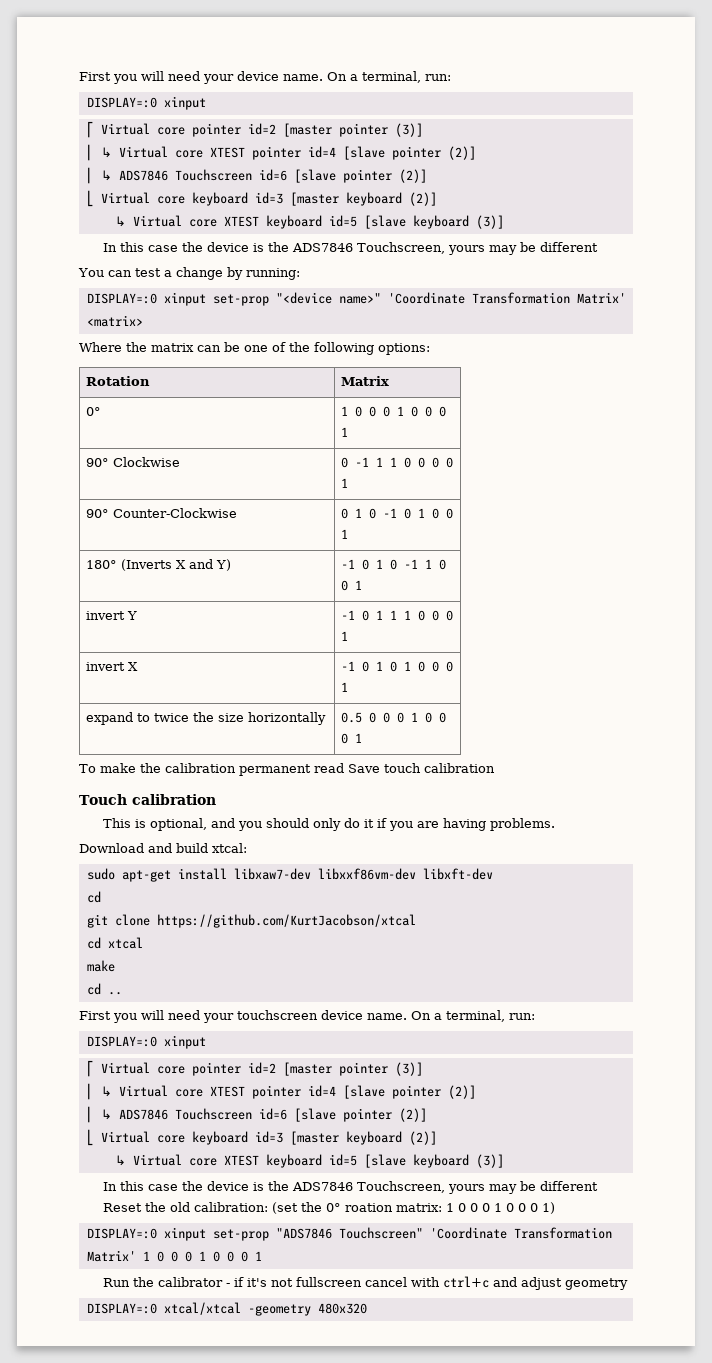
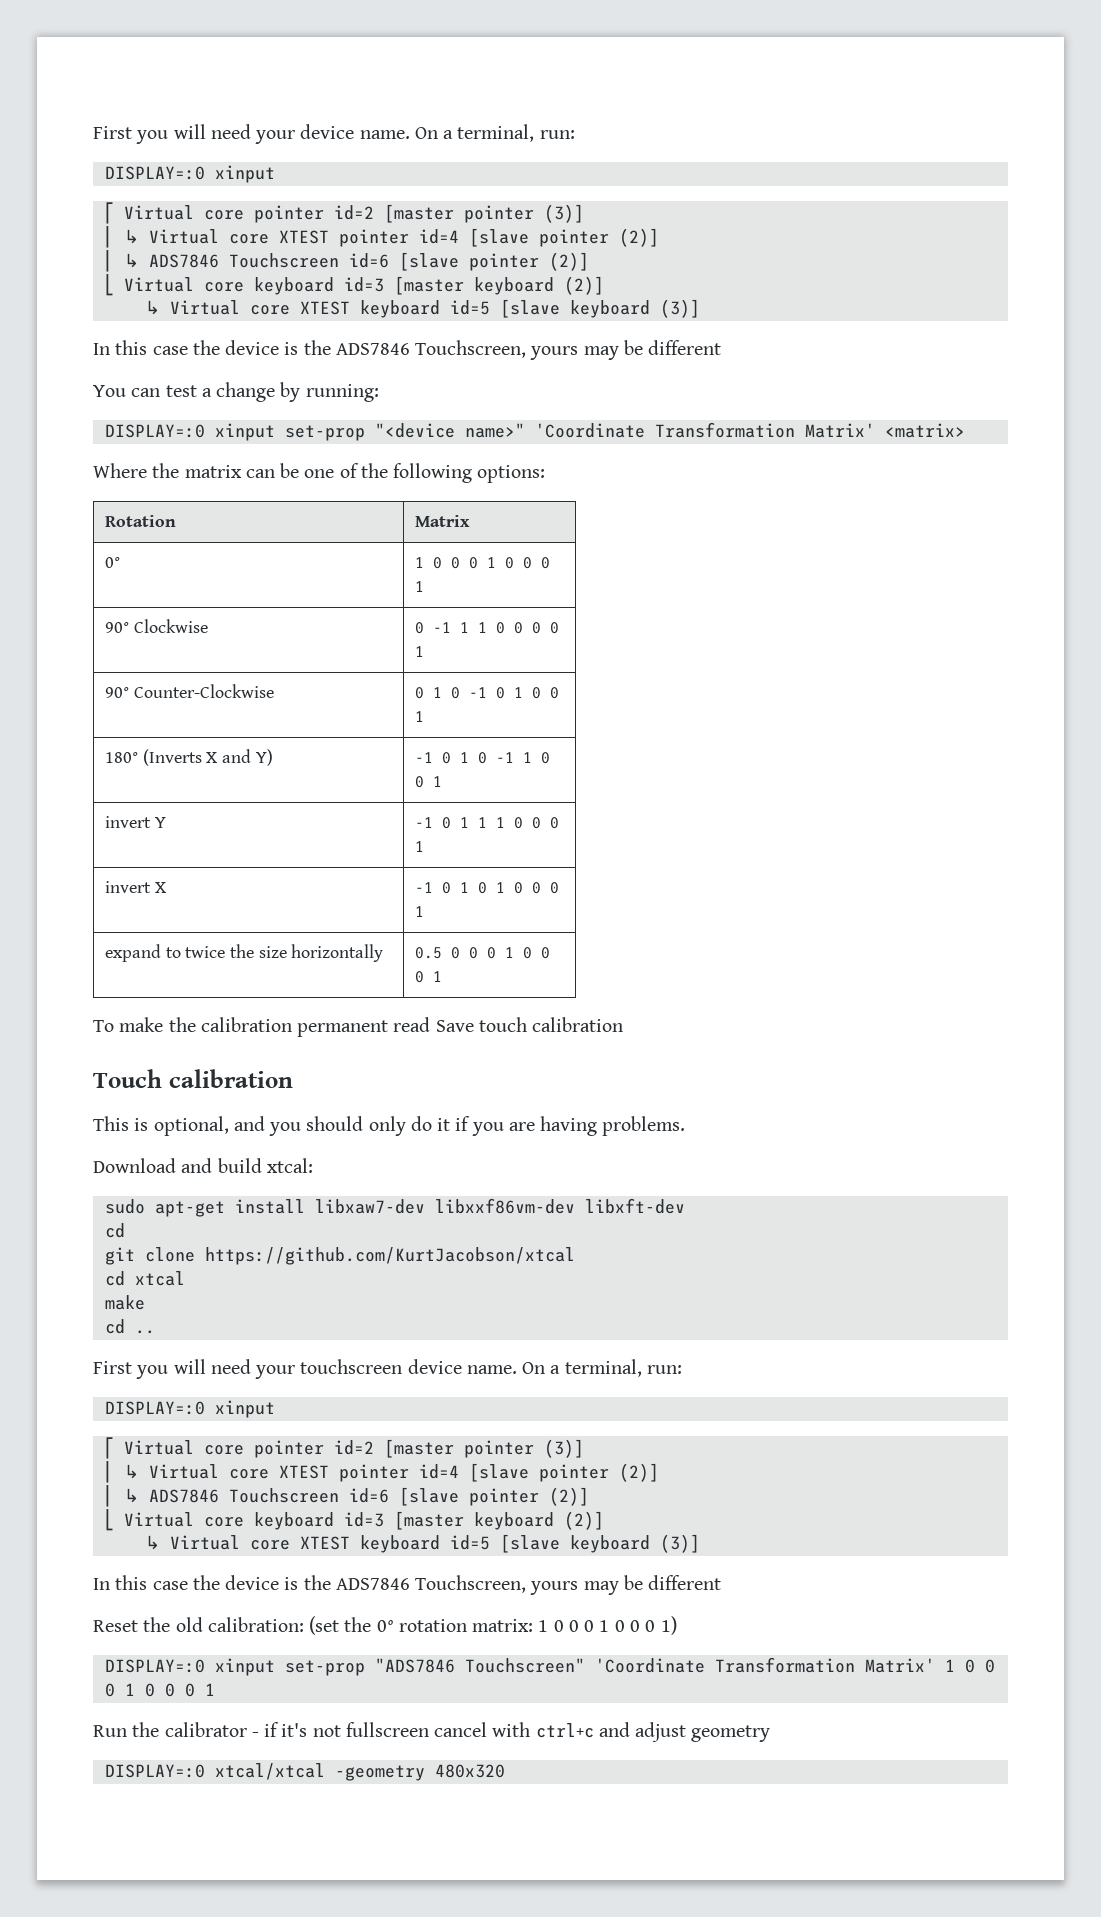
- Reset the old calibration: (set the 0° roation matrix: 1 0 0 0 1 0 0 0 1)
+ Reset the old calibration: (set the 0° rotation matrix: 1 0 0 0 1 0 0 0 1)

